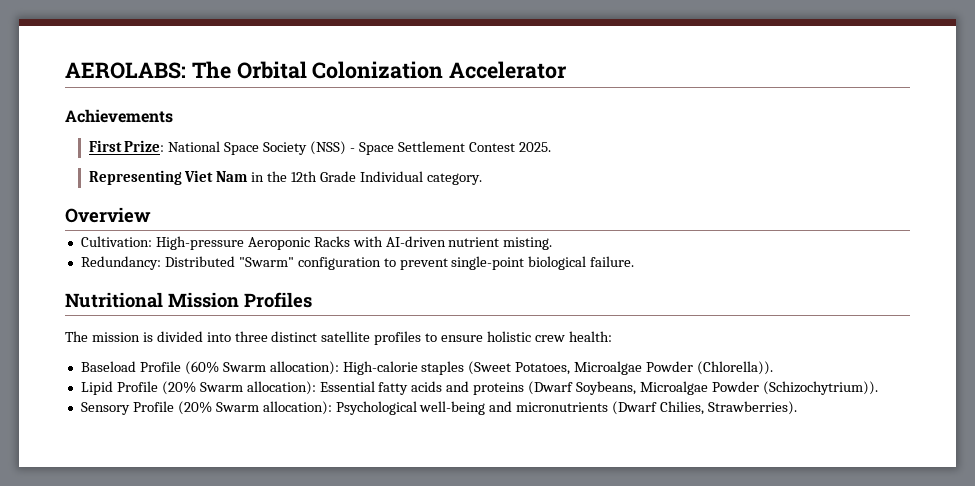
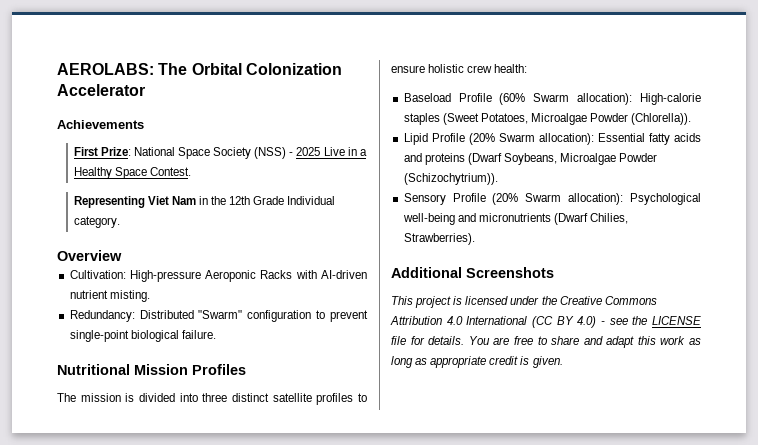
- First Prize: National Space Society (NSS) - Space Settlement Contest 2025.
+ First Prize: National Space Society (NSS) - 2025 Live in a Healthy Space Contest.
+ Additional Screenshots
+ This project is licensed under the Creative Commons Attribution 4.0 International (CC BY 4.0) - see the LICENSE file for details. You are free to share and adapt this work as long as appropriate credit is given.

